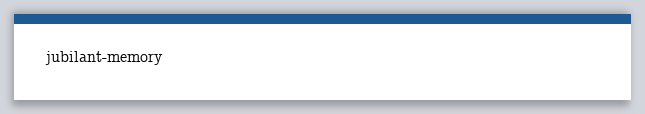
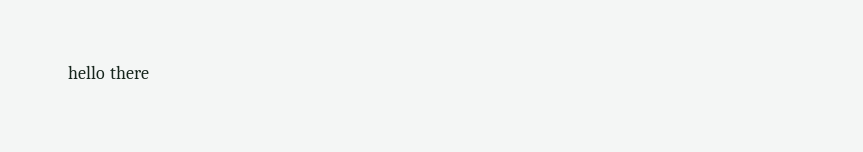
- jubilant-memory
+ hello there

